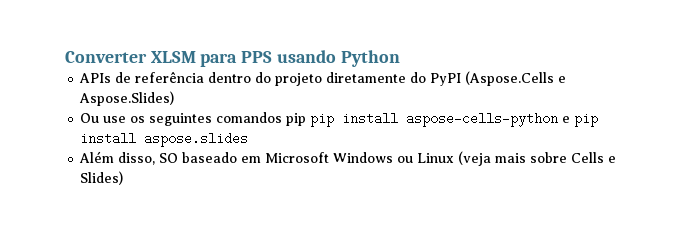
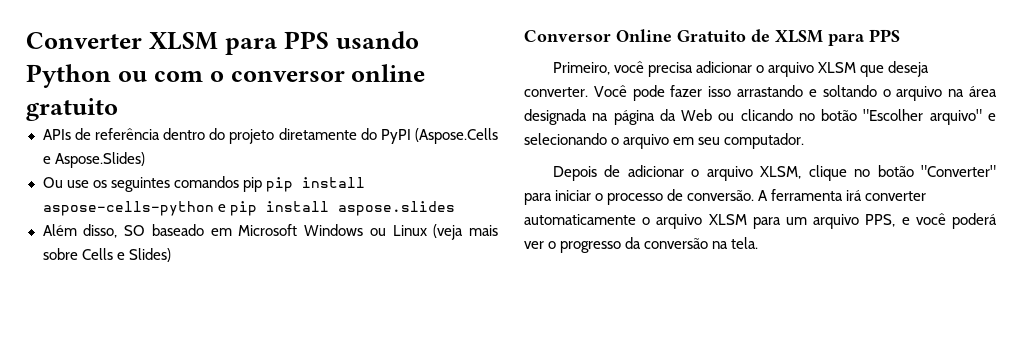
- Converter XLSM para PPS usando Python
+ Converter XLSM para PPS usando Python ou com o conversor online gratuito
+ Conversor Online Gratuito de XLSM para PPS
+ Primeiro, você precisa adicionar o arquivo XLSM que deseja converter. Você pode fazer isso arrastando e soltando o arquivo na área designada na página da Web ou clicando no botão "Escolher arquivo" e selecionando o arquivo em seu computador.
+ Depois de adicionar o arquivo XLSM, clique no botão "Converter" para iniciar o processo de conversão. A ferramenta irá converter automaticamente o arquivo XLSM para um arquivo PPS, e você poderá ver o progresso da conversão na tela.

